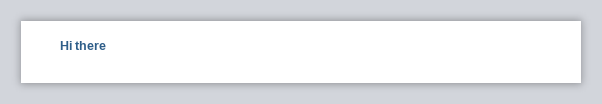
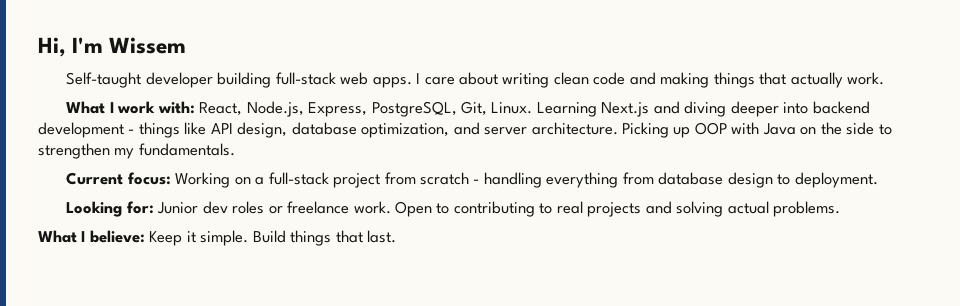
- Hi there
+ Hi, I'm Wissem
+ Self-taught developer building full-stack web apps. I care about writing clean code and making things that actually work.
+ What I work with: React, Node.js, Express, PostgreSQL, Git, Linux. Learning Next.js and diving deeper into backend development - things like API design, database optimization, and server architecture. Picking up OOP with Java on the side to strengthen my fundamentals.
+ Current focus: Working on a full-stack project from scratch - handling everything from database design to deployment.
+ Looking for: Junior dev roles or freelance work. Open to contributing to real projects and solving actual problems.
+ What I believe: Keep it simple. Build things that last.

